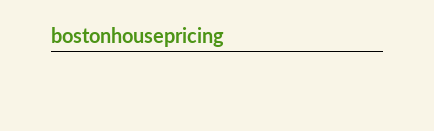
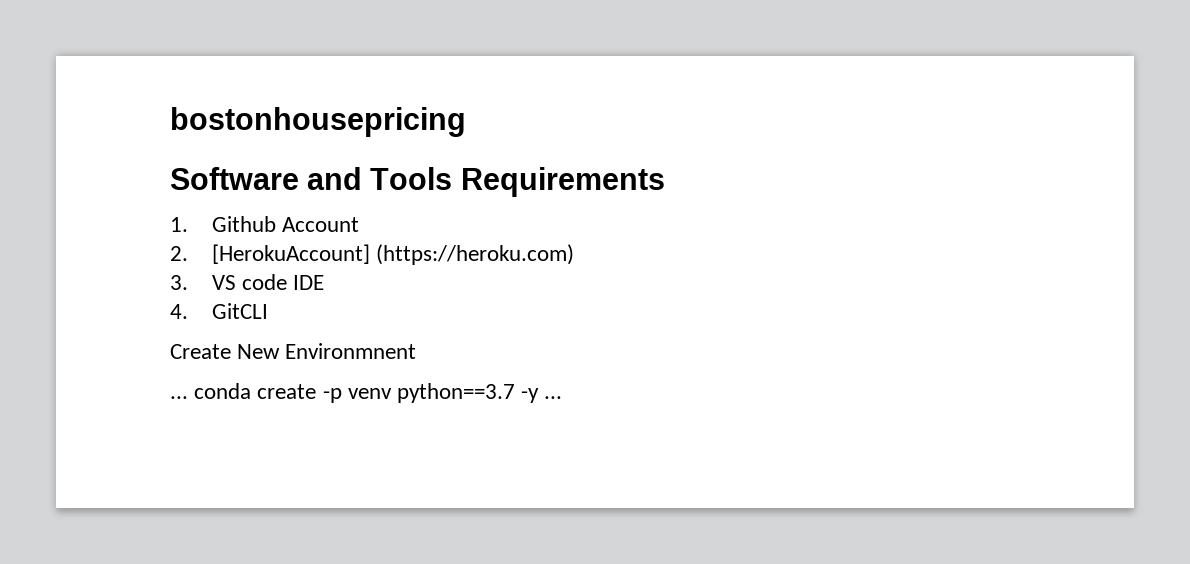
+ Software and Tools Requirements
+ 1. Github Account
+ 2. [HerokuAccount] (https://heroku.com)
+ 3. VS code IDE
+ 4. GitCLI
+ Create New Environmnent
+ ... conda create -p venv python==3.7 -y ...

